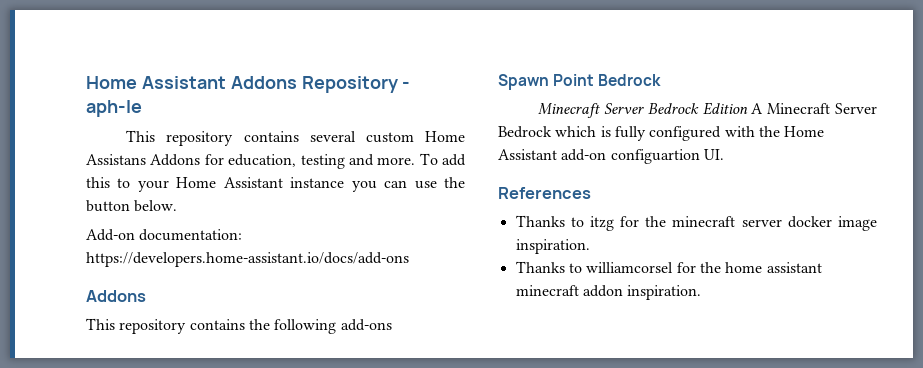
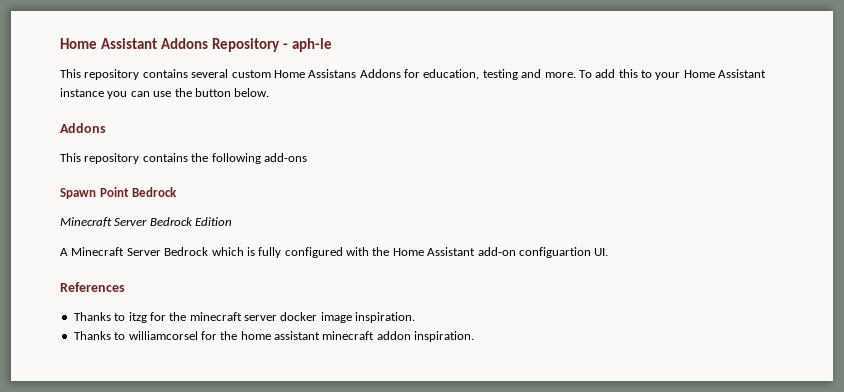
- Add-on documentation: https://developers.home-assistant.io/docs/add-ons
- Minecraft Server Bedrock Edition A Minecraft Server Bedrock which is fully configured with the Home Assistant add-on configuartion UI.
+ Minecraft Server Bedrock Edition
+ A Minecraft Server Bedrock which is fully configured with the Home Assistant add-on configuartion UI.

